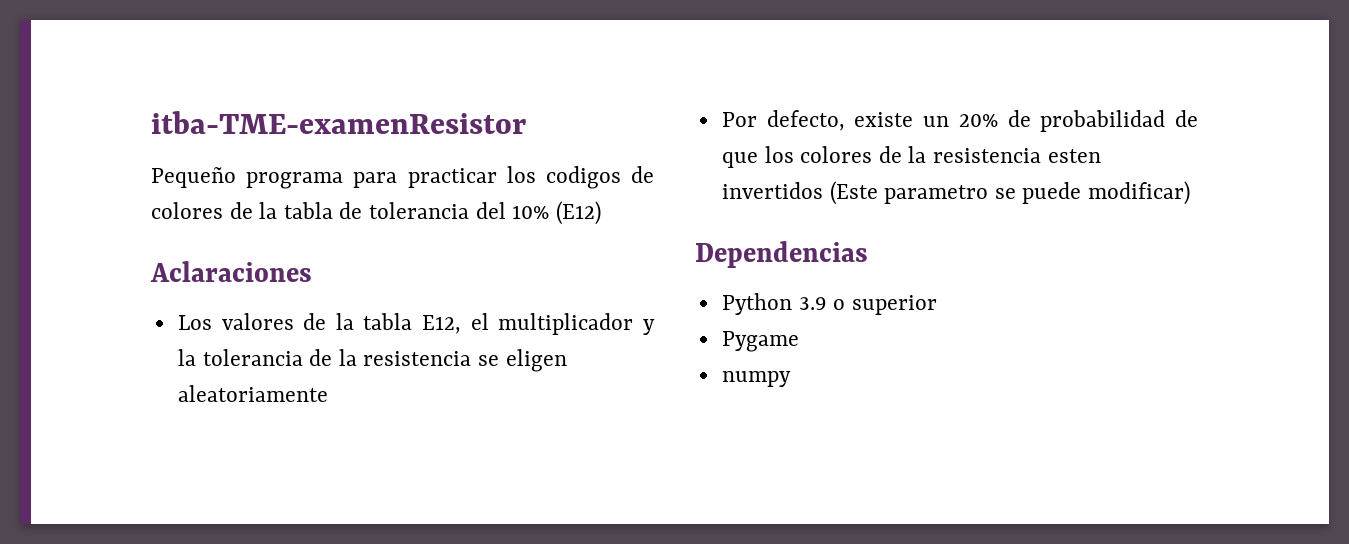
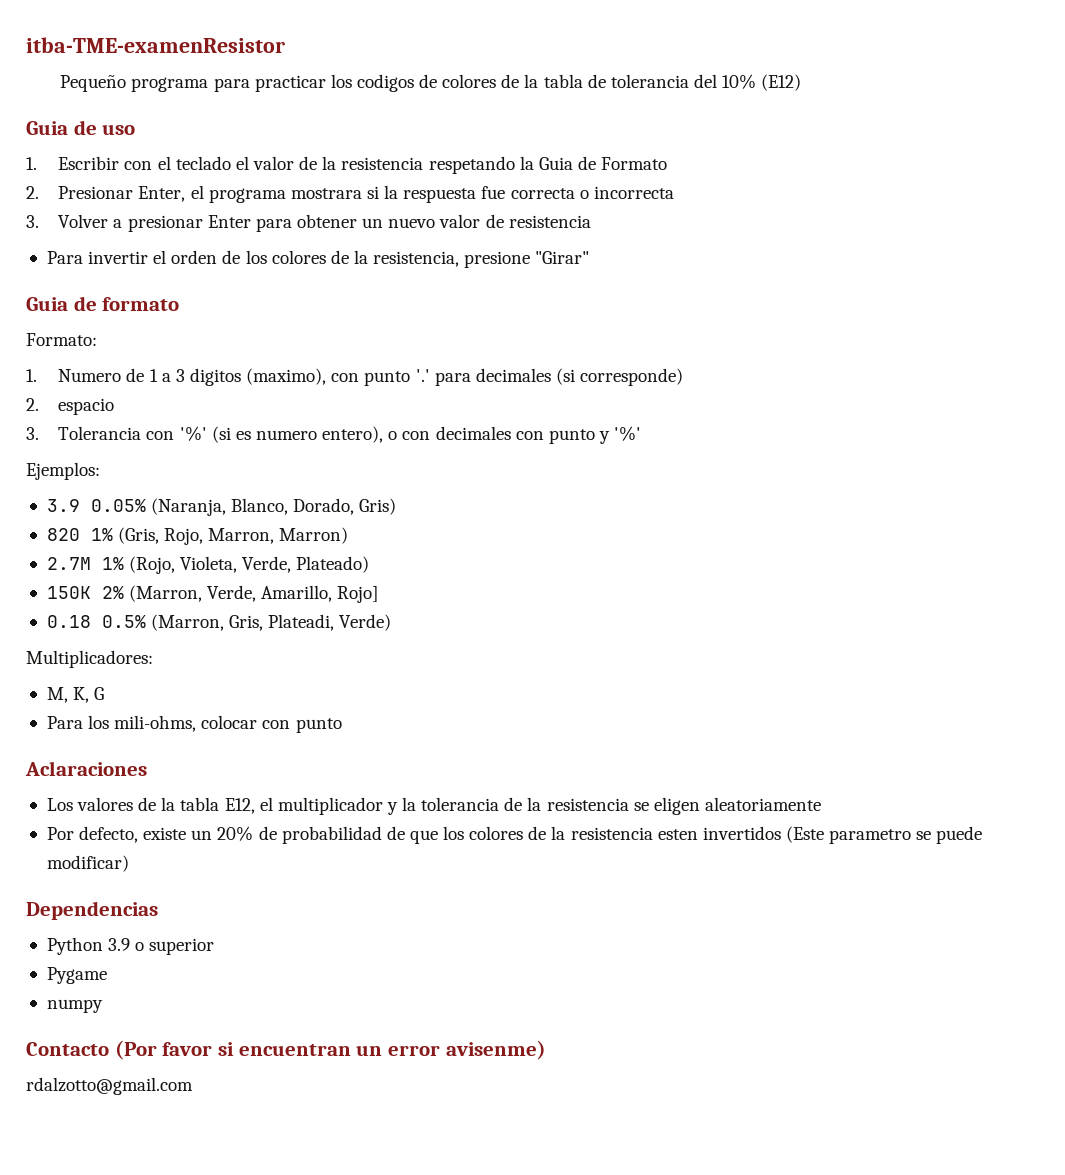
+ Guia de uso
+ 1. Escribir con el teclado el valor de la resistencia respetando la Guia de Formato
+ 2. Presionar Enter, el programa mostrara si la respuesta fue correcta o incorrecta
+ 3. Volver a presionar Enter para obtener un nuevo valor de resistencia
+ Para invertir el orden de los colores de la resistencia, presione "Girar"
+ Guia de formato
+ Formato:
+ 1. Numero de 1 a 3 digitos (maximo), con punto '.' para decimales (si corresponde)
+ 2. espacio
+ 3. Tolerancia con '%' (si es numero entero), o con decimales con punto y '%'
+ Ejemplos:
+ 3.9 0.05% (Naranja, Blanco, Dorado, Gris)
+ 820 1% (Gris, Rojo, Marron, Marron)
+ 2.7M 1% (Rojo, Violeta, Verde, Plateado)
+ 150K 2% (Marron, Verde, Amarillo, Rojo]
+ 0.18 0.5% (Marron, Gris, Plateadi, Verde)
+ Multiplicadores:
+ M, K, G
+ Para los mili-ohms, colocar con punto
+ Contacto (Por favor si encuentran un error avisenme)
+ rdalzotto@gmail.com

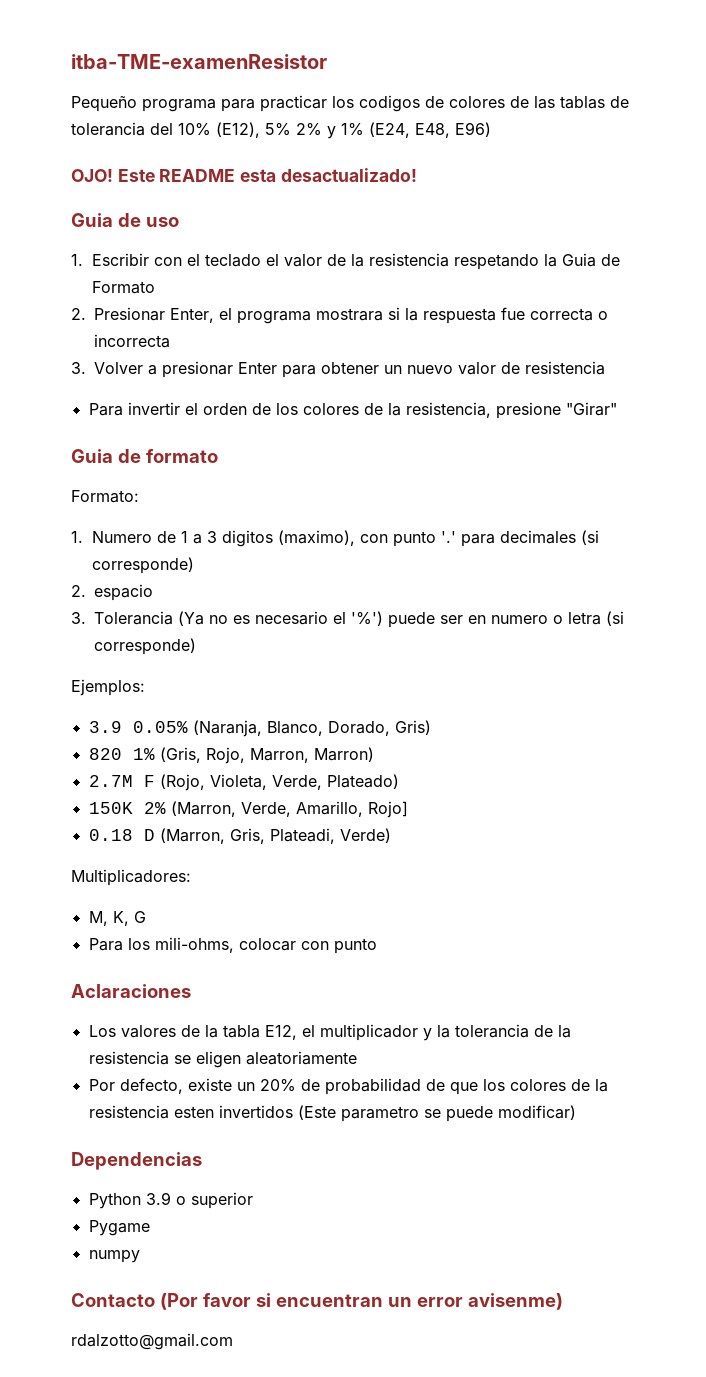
- Pequeño programa para practicar los codigos de colores de la tabla de tolerancia del 10% (E12)
+ Pequeño programa para practicar los codigos de colores de las tablas de tolerancia del 10% (E12), 5% 2% y 1% (E24, E48, E96)
+ OJO! Este README esta desactualizado!
- 3. Tolerancia con '%' (si es numero entero), o con decimales con punto y '%'
+ 3. Tolerancia (Ya no es necesario el '%') puede ser en numero o letra (si corresponde)
- 2.7M 1% (Rojo, Violeta, Verde, Plateado)
+ 2.7M F (Rojo, Violeta, Verde, Plateado)
- 0.18 0.5% (Marron, Gris, Plateadi, Verde)
+ 0.18 D (Marron, Gris, Plateadi, Verde)

